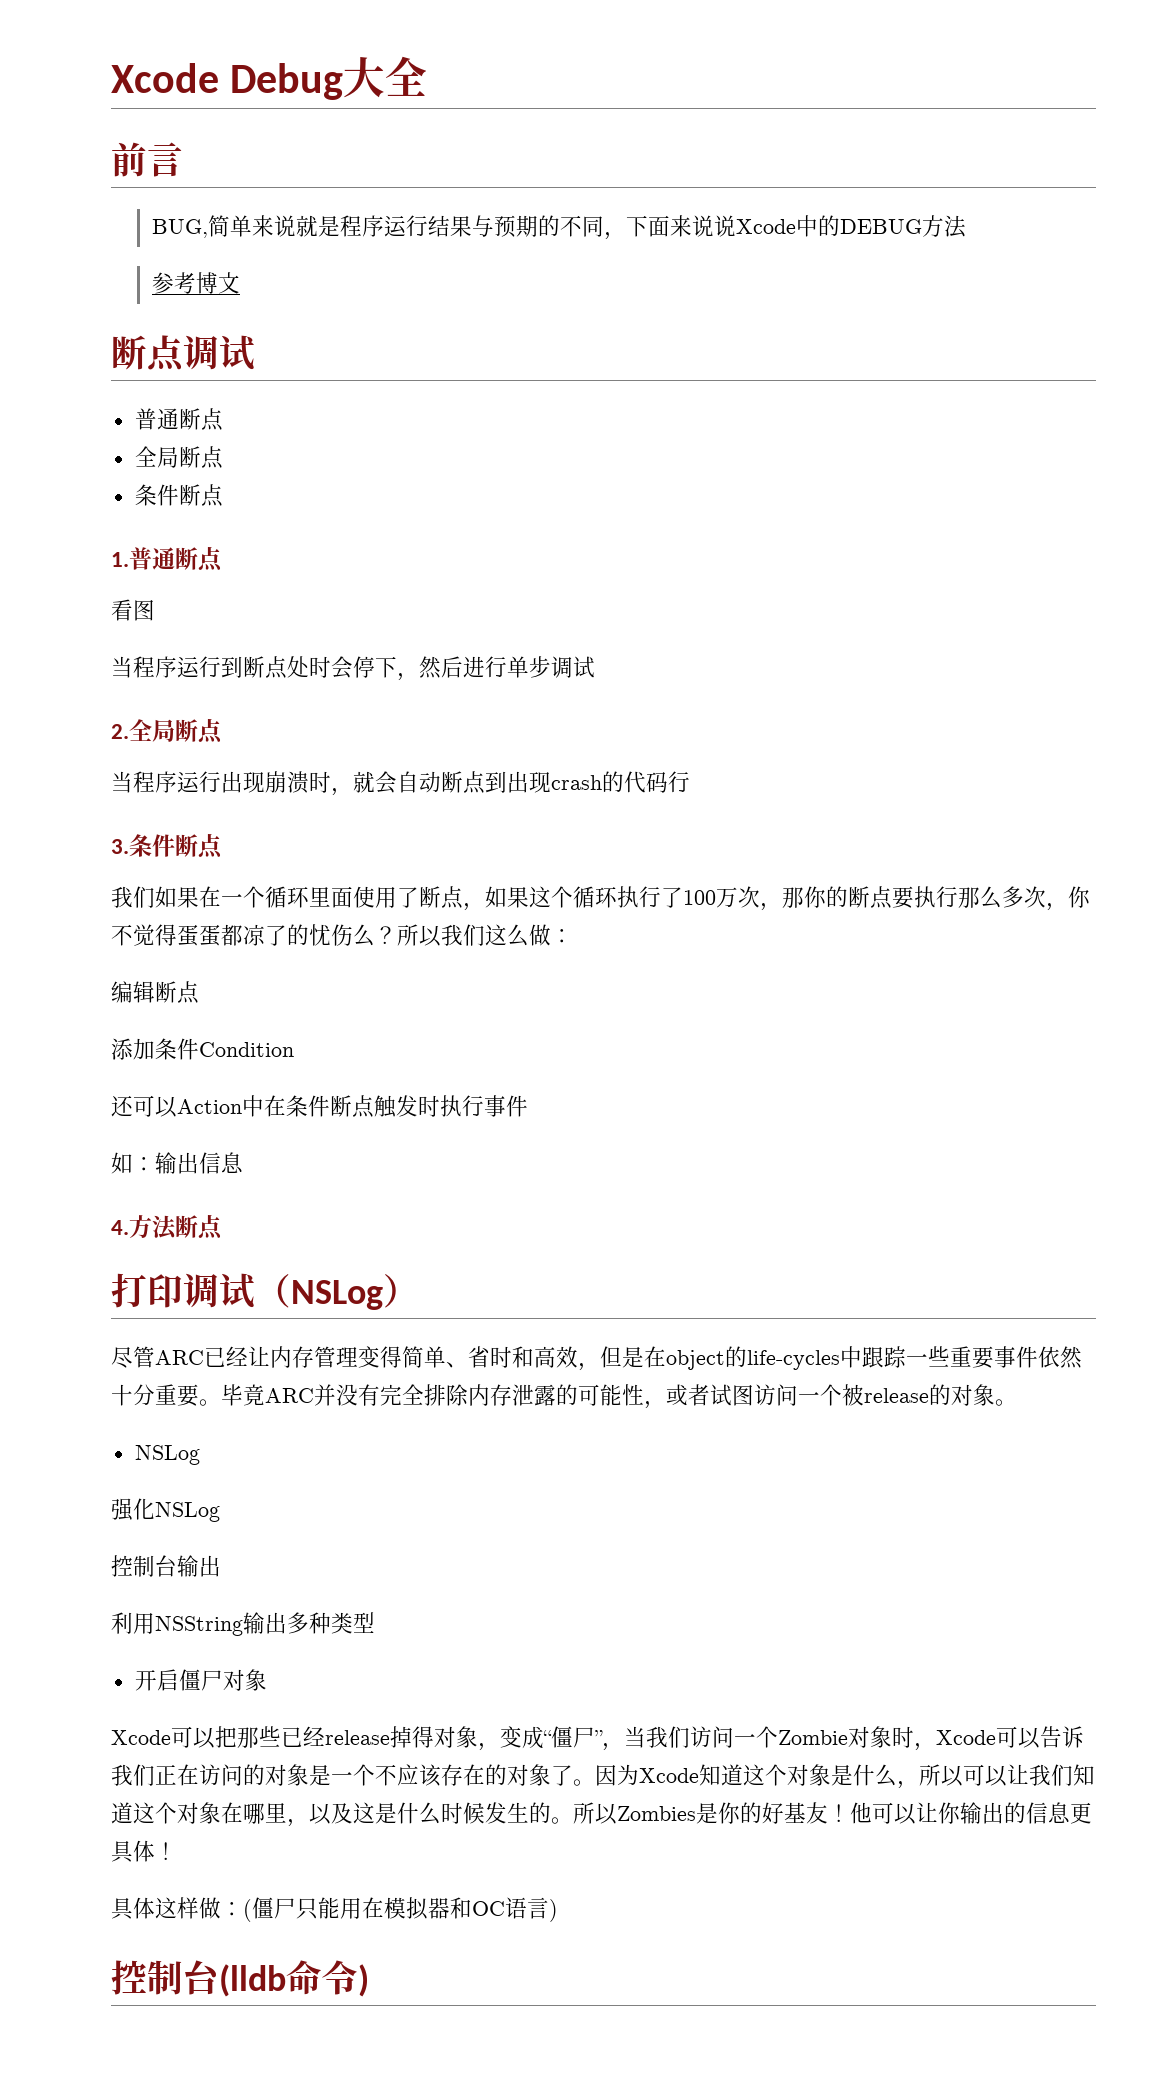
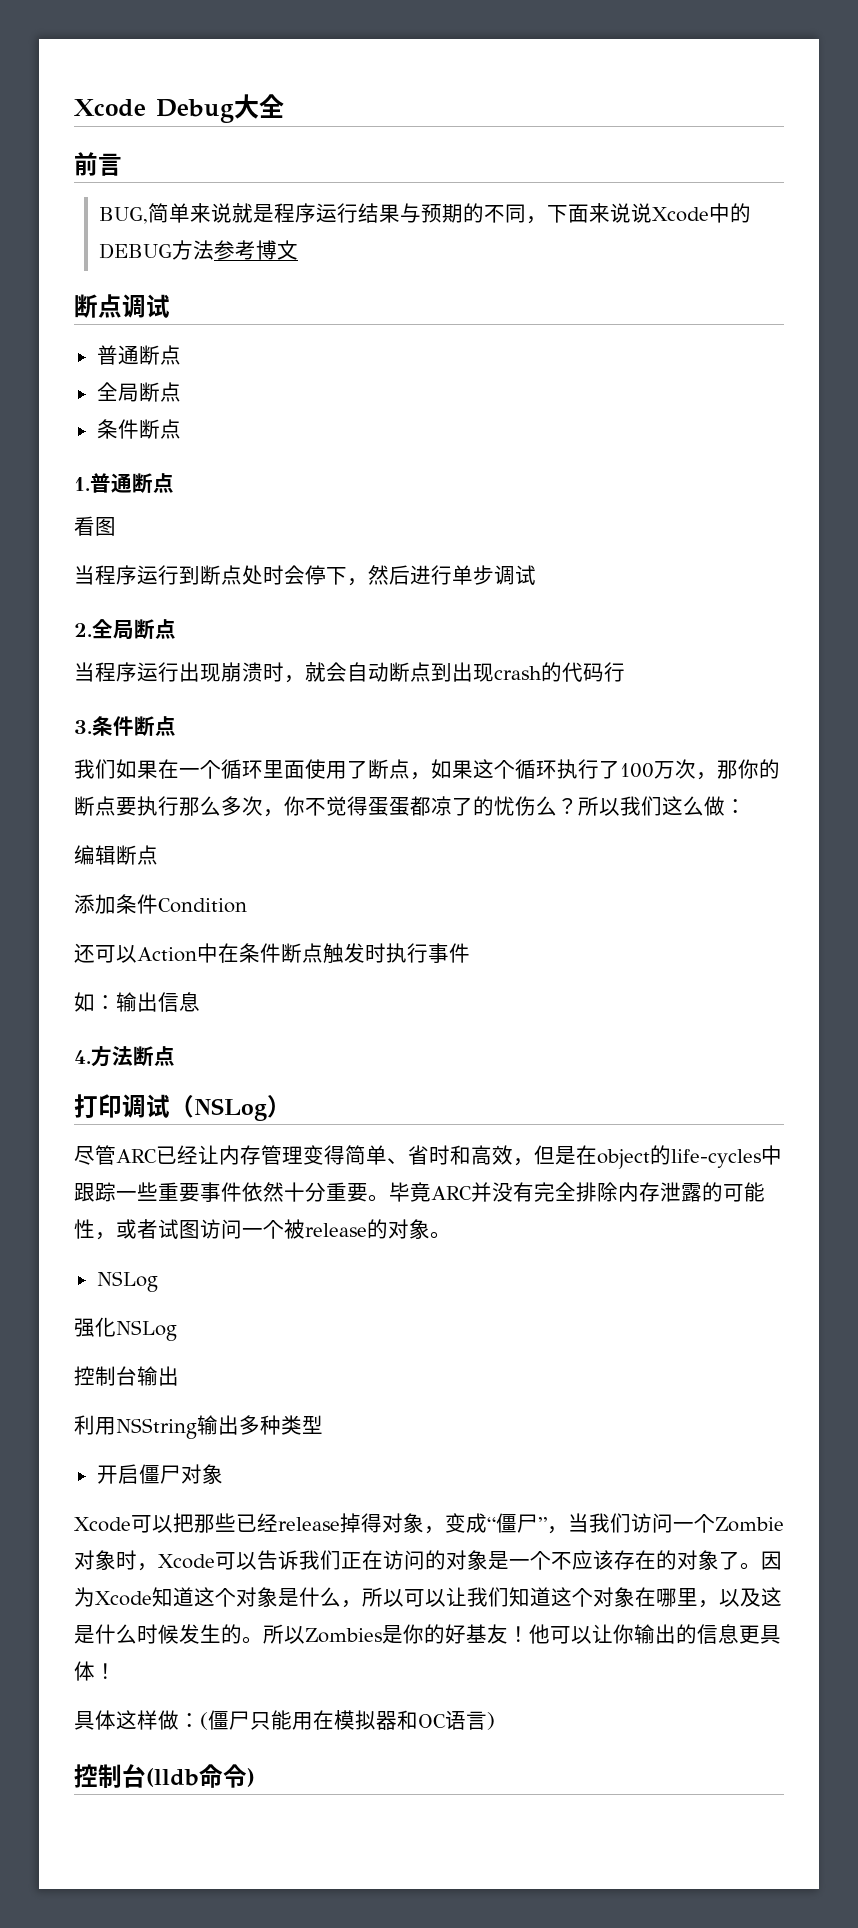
- BUG,简单来说就是程序运行结果与预期的不同，下面来说说Xcode中的DEBUG方法
- 参考博文
+ BUG,简单来说就是程序运行结果与预期的不同，下面来说说Xcode中的DEBUG方法参考博文

